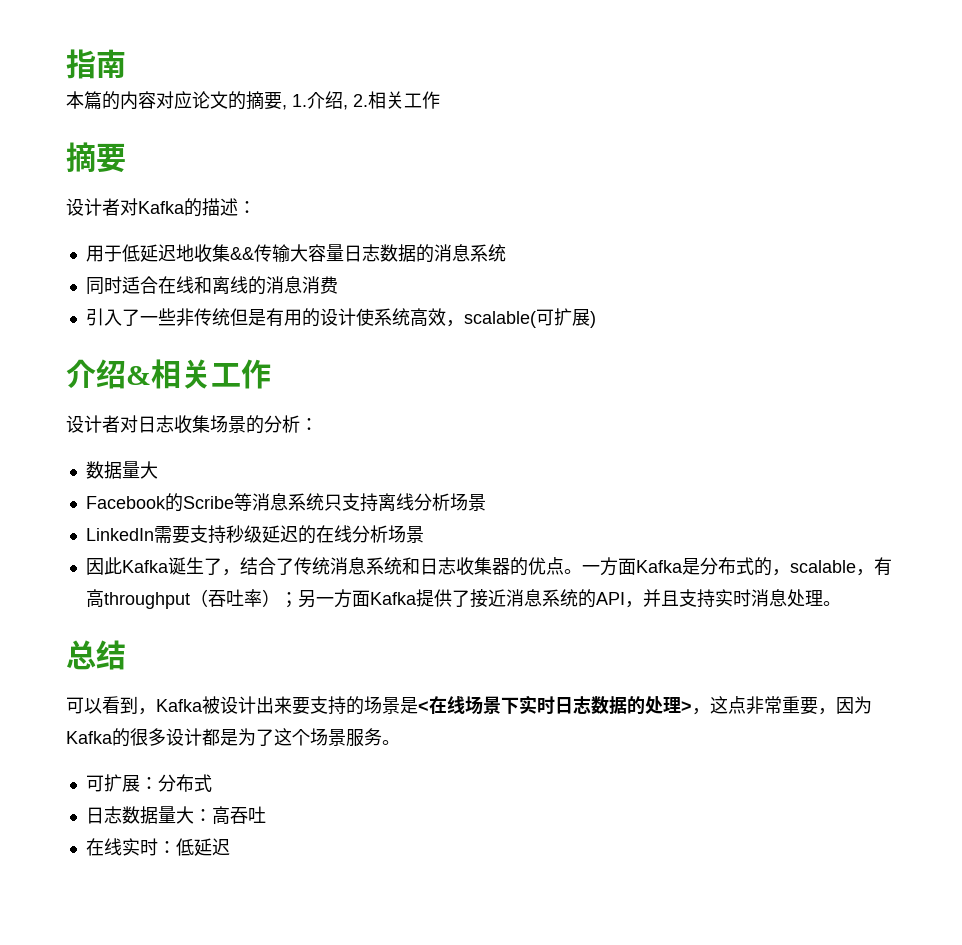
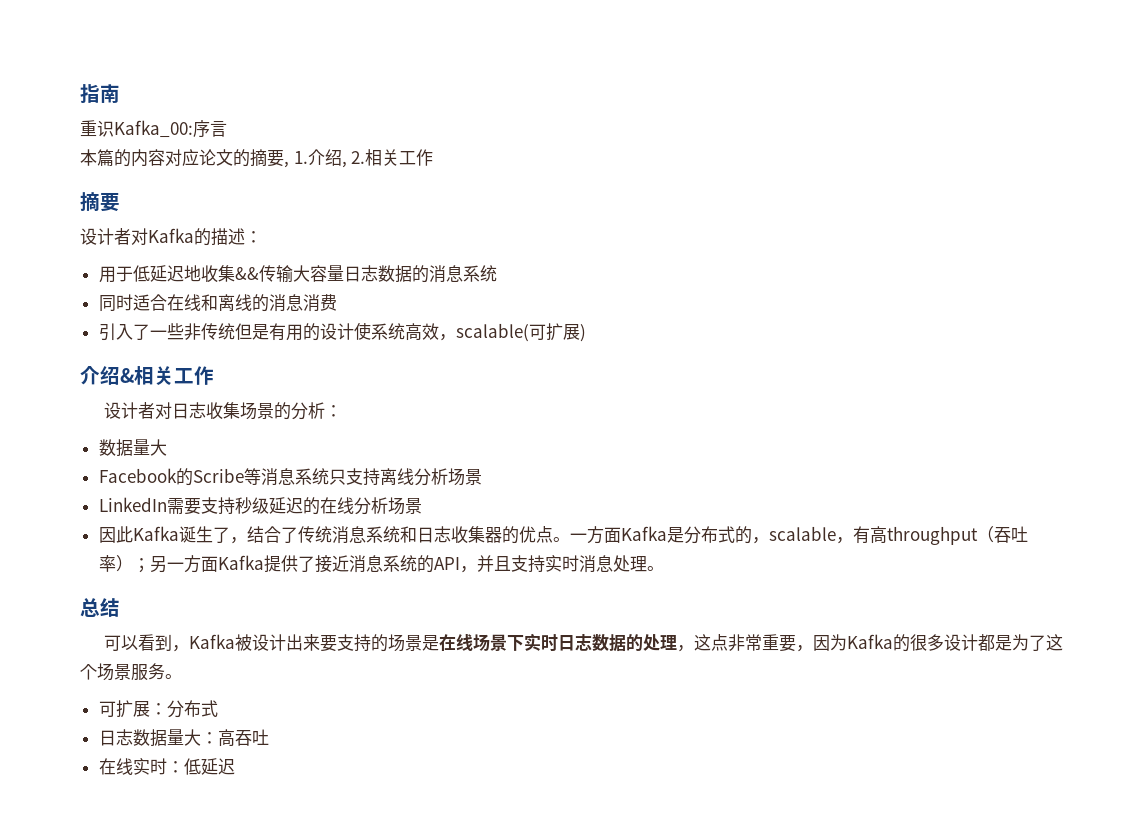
+ 重识Kafka_00:序言
- 可以看到，Kafka被设计出来要支持的场景是<在线场景下实时日志数据的处理>，这点非常重要，因为Kafka的很多设计都是为了这个场景服务。
+ 可以看到，Kafka被设计出来要支持的场景是在线场景下实时日志数据的处理，这点非常重要，因为Kafka的很多设计都是为了这个场景服务。

